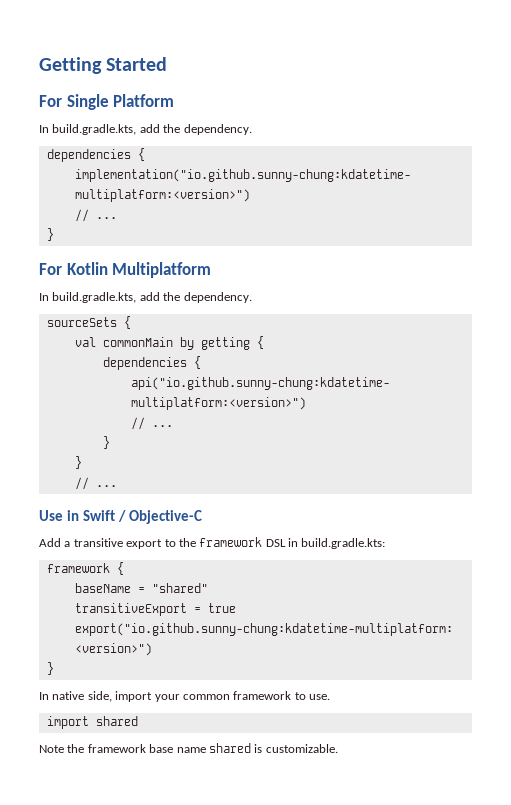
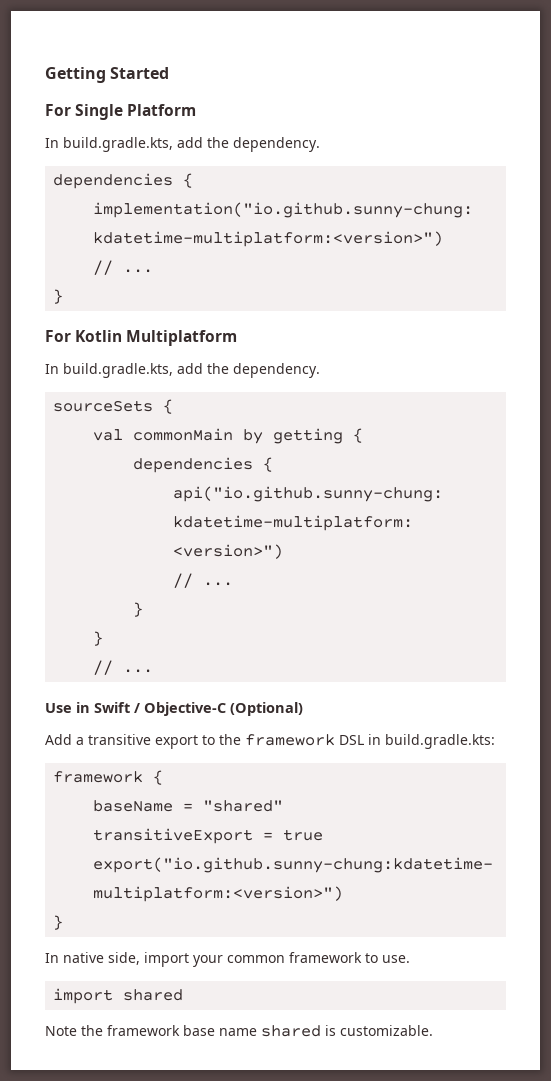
- Use in Swift / Objective-C
+ Use in Swift / Objective-C (Optional)

